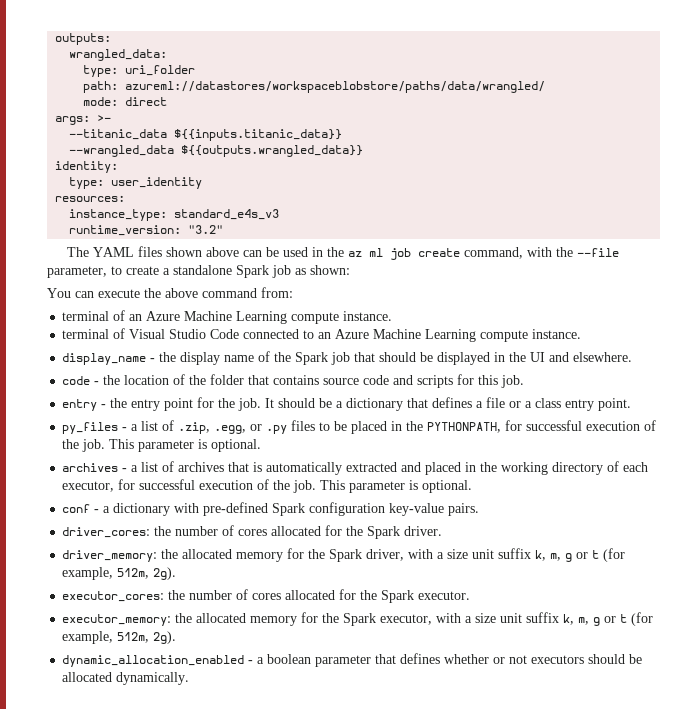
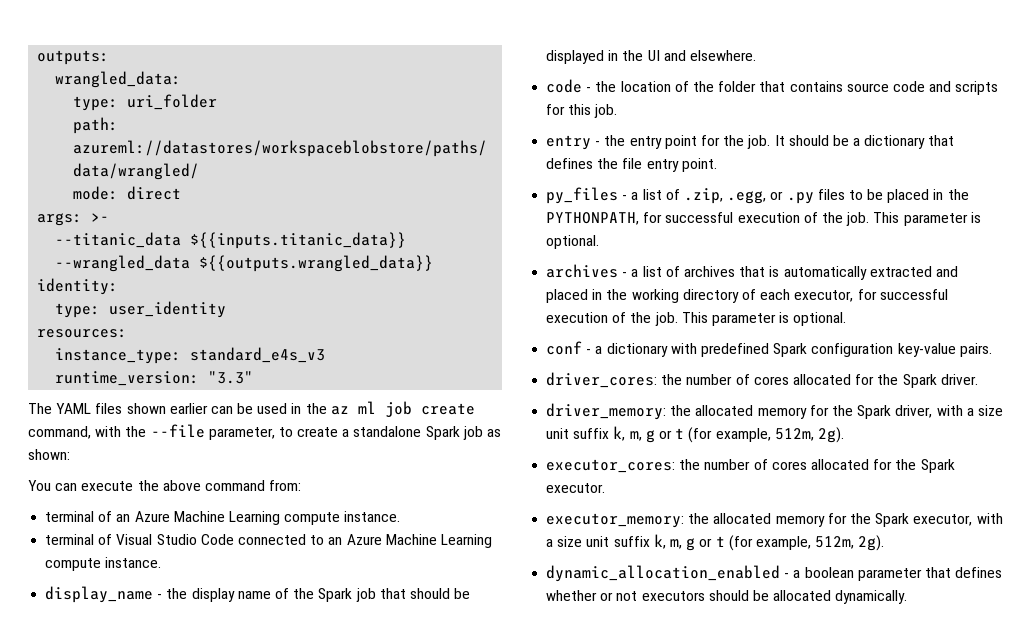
- runtime_version: "3.2"
+ runtime_version: "3.3"
- The YAML files shown above can be used in the az ml job create command, with the --file parameter, to create a standalone Spark job as shown:
+ The YAML files shown earlier can be used in the az ml job create command, with the --file parameter, to create a standalone Spark job as shown:
- It should be a dictionary that defines a file or a class entry point.
+ It should be a dictionary that defines the file entry point.
- conf - a dictionary with pre-defined Spark configuration key-value pairs.
+ conf - a dictionary with predefined Spark configuration key-value pairs.

